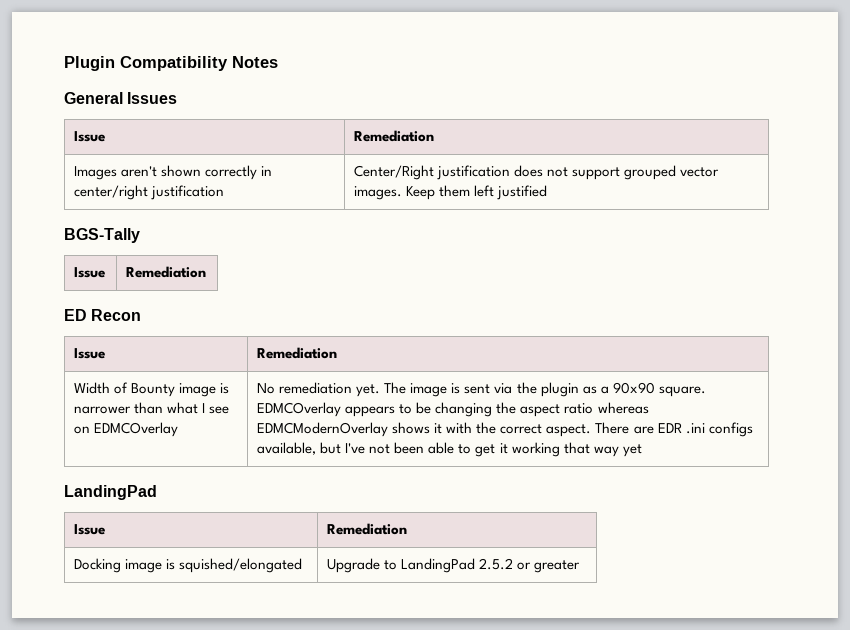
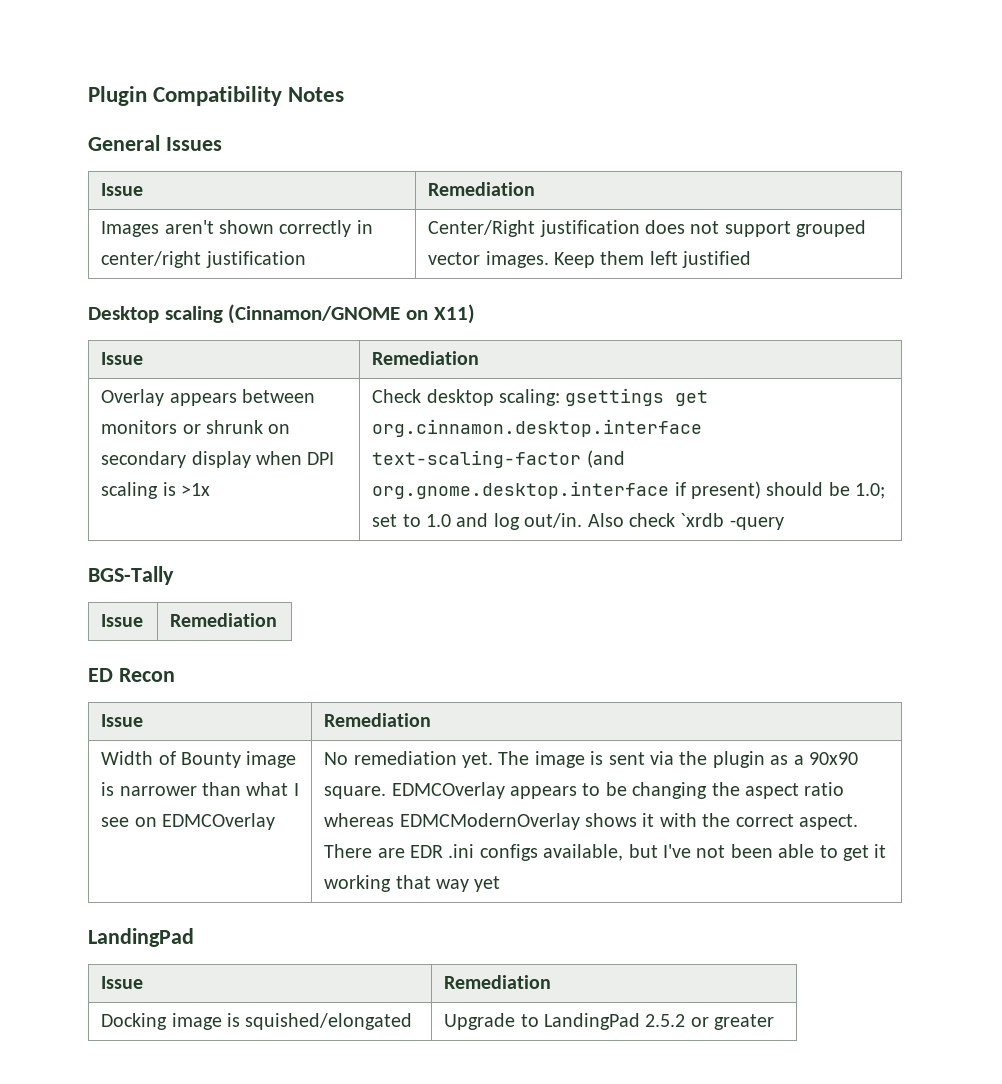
+ Desktop scaling (Cinnamon/GNOME on X11)
+ Issue | Remediation
+ Overlay appears between monitors or shrunk on secondary display when DPI scaling is >1x | Check desktop scaling: gsettings get org.cinnamon.desktop.interface text-scaling-factor (and org.gnome.desktop.interface if present) should be 1.0; set to 1.0 and log out/in. Also check `xrdb -query

